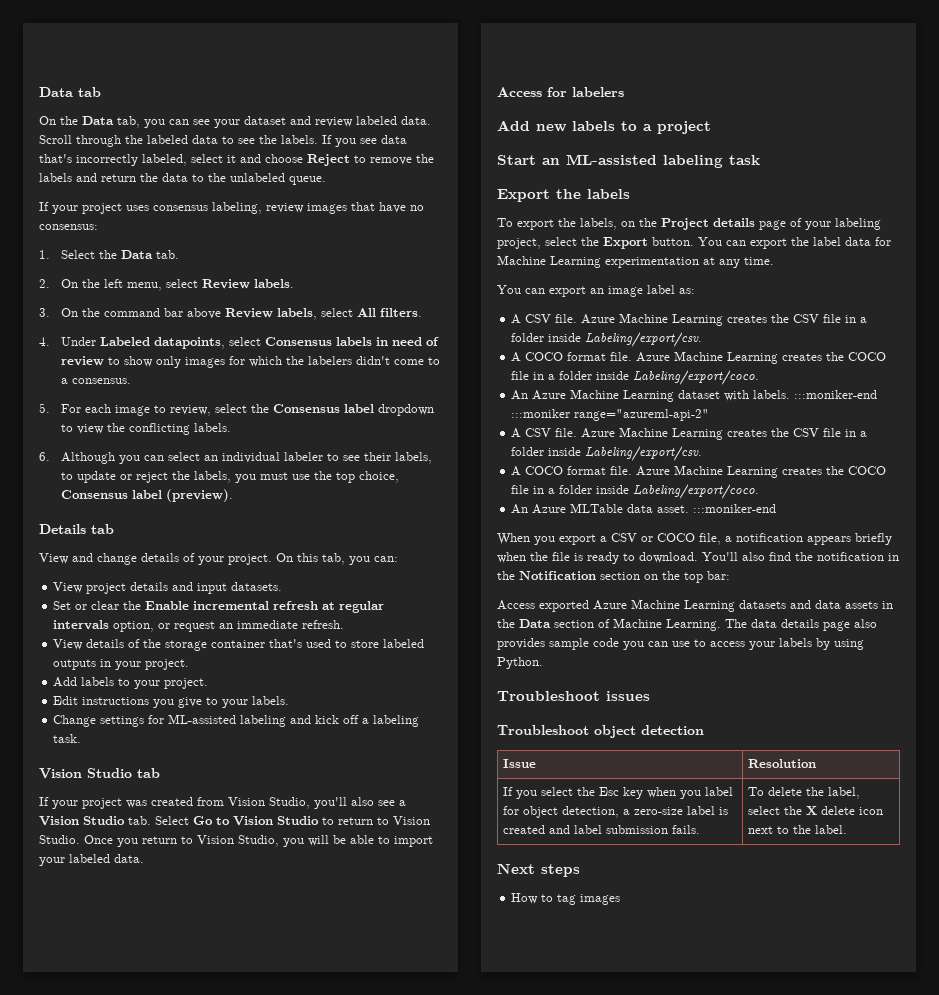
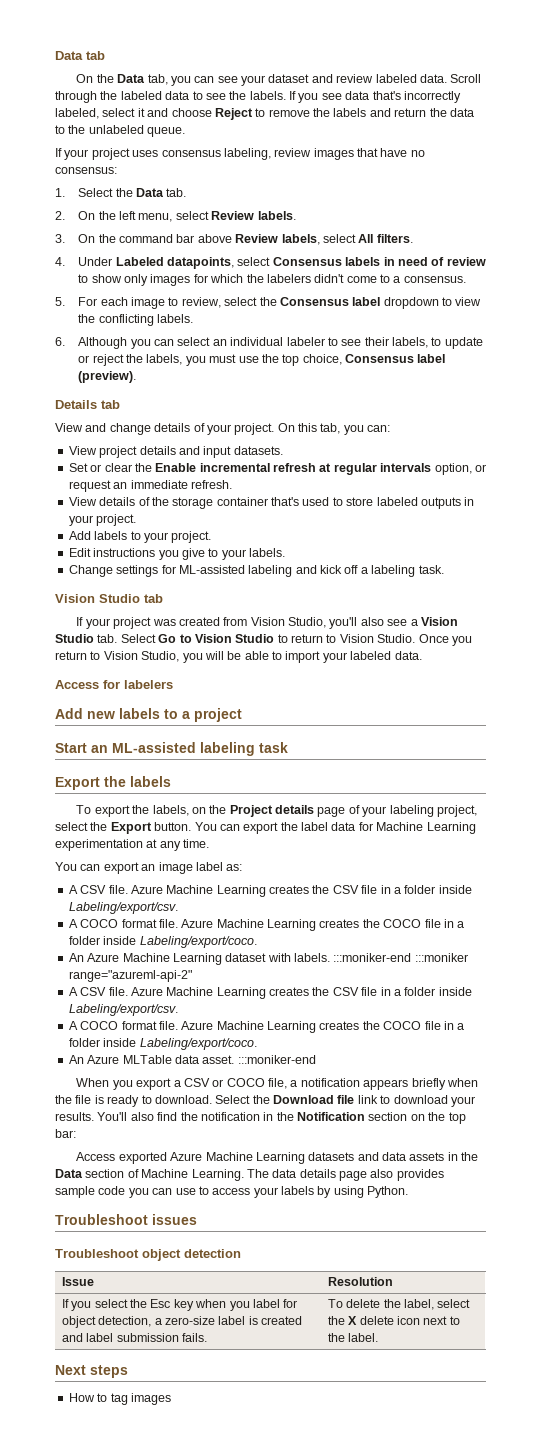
+ Select the Download file link to download your results.

